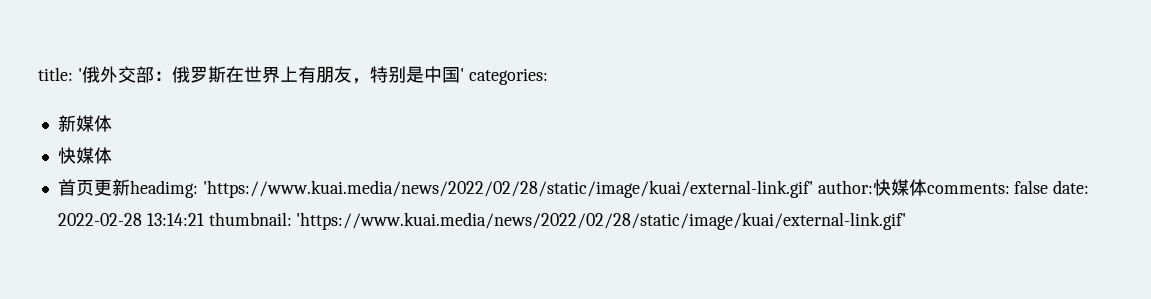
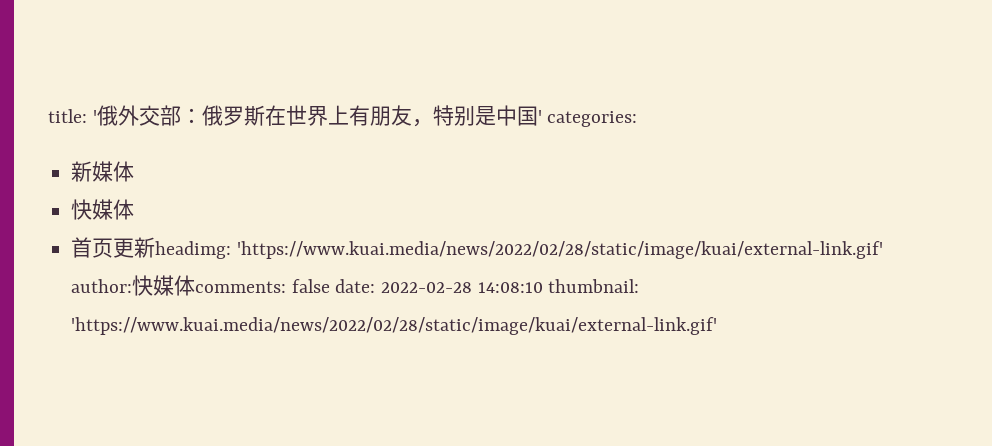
- 首页更新headimg: 'https://www.kuai.media/news/2022/02/28/static/image/kuai/external-link.gif' author:快媒体comments: false date: 2022-02-28 13:14:21 thumbnail: 'https://www.kuai.media/news/2022/02/28/static/image/kuai/external-link.gif'
+ 首页更新headimg: 'https://www.kuai.media/news/2022/02/28/static/image/kuai/external-link.gif' author:快媒体comments: false date: 2022-02-28 14:08:10 thumbnail: 'https://www.kuai.media/news/2022/02/28/static/image/kuai/external-link.gif'

